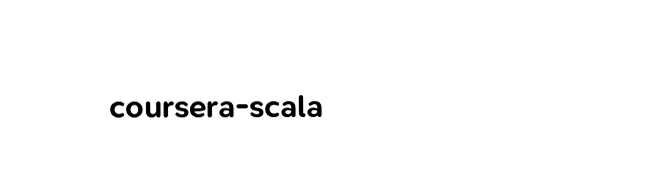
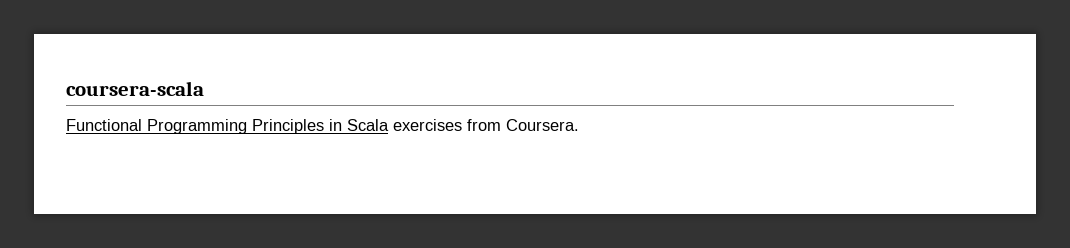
+ Functional Programming Principles in Scala exercises from Coursera.

